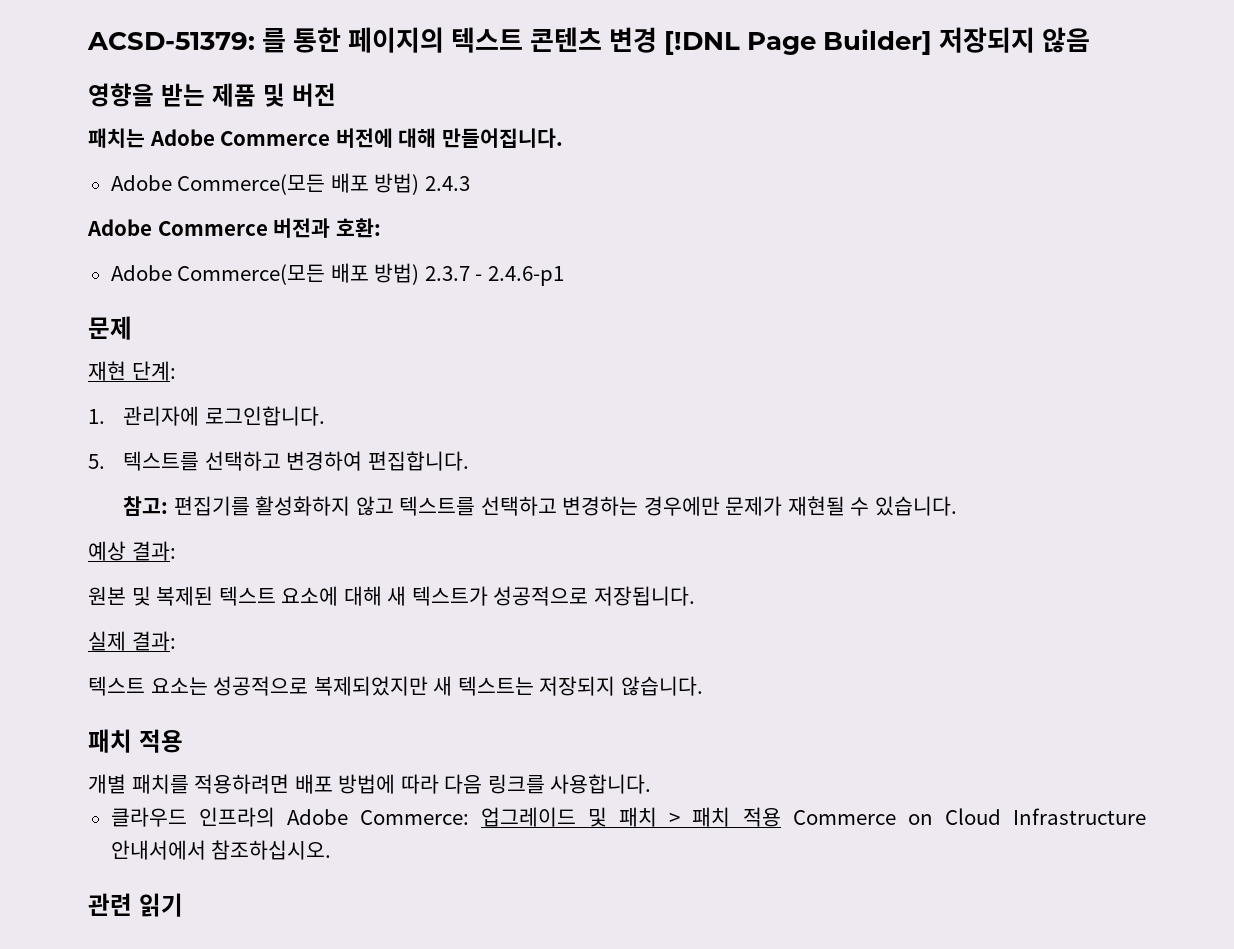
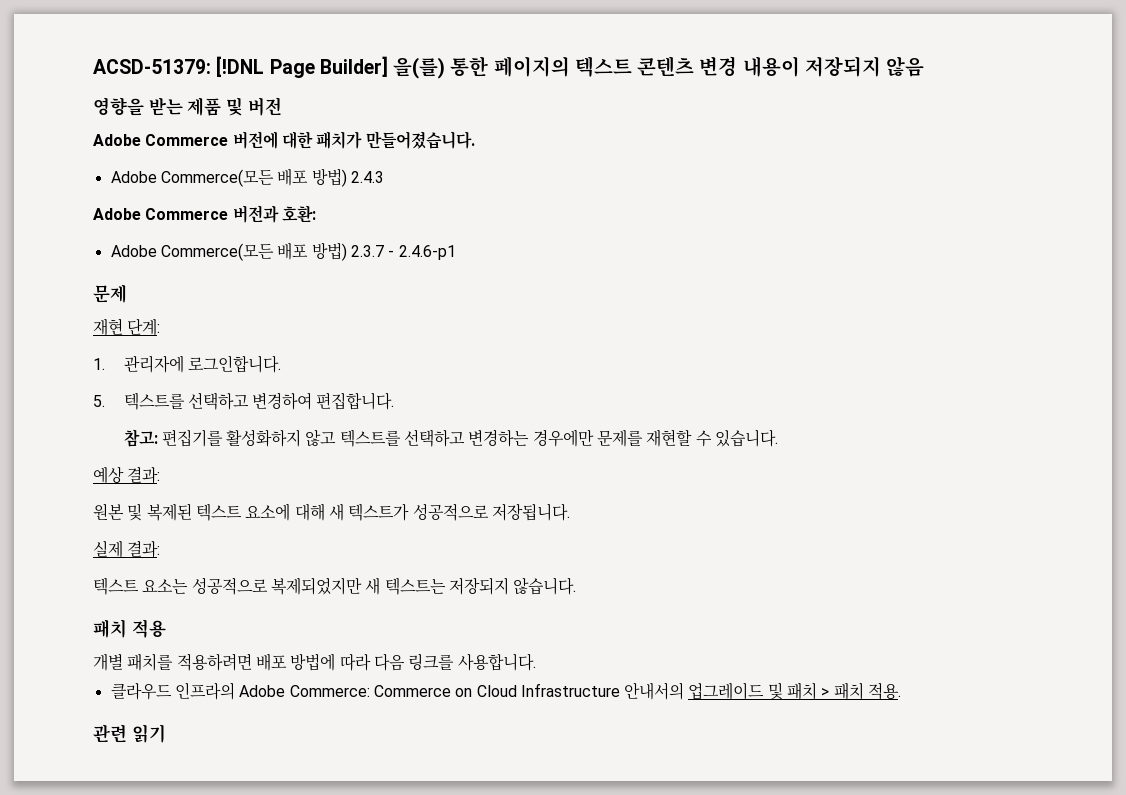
- ACSD-51379: 를 통한 페이지의 텍스트 콘텐츠 변경 [!DNL Page Builder] 저장되지 않음
+ ACSD-51379: [!DNL Page Builder] 을(를) 통한 페이지의 텍스트 콘텐츠 변경 내용이 저장되지 않음
- 패치는 Adobe Commerce 버전에 대해 만들어집니다.
+ Adobe Commerce 버전에 대한 패치가 만들어졌습니다.
- 참고: 편집기를 활성화하지 않고 텍스트를 선택하고 변경하는 경우에만 문제가 재현될 수 있습니다.
+ 참고: 편집기를 활성화하지 않고 텍스트를 선택하고 변경하는 경우에만 문제를 재현할 수 있습니다.
- 클라우드 인프라의 Adobe Commerce: 업그레이드 및 패치 > 패치 적용 Commerce on Cloud Infrastructure 안내서에서 참조하십시오.
+ 클라우드 인프라의 Adobe Commerce: Commerce on Cloud Infrastructure 안내서의 업그레이드 및 패치 > 패치 적용.

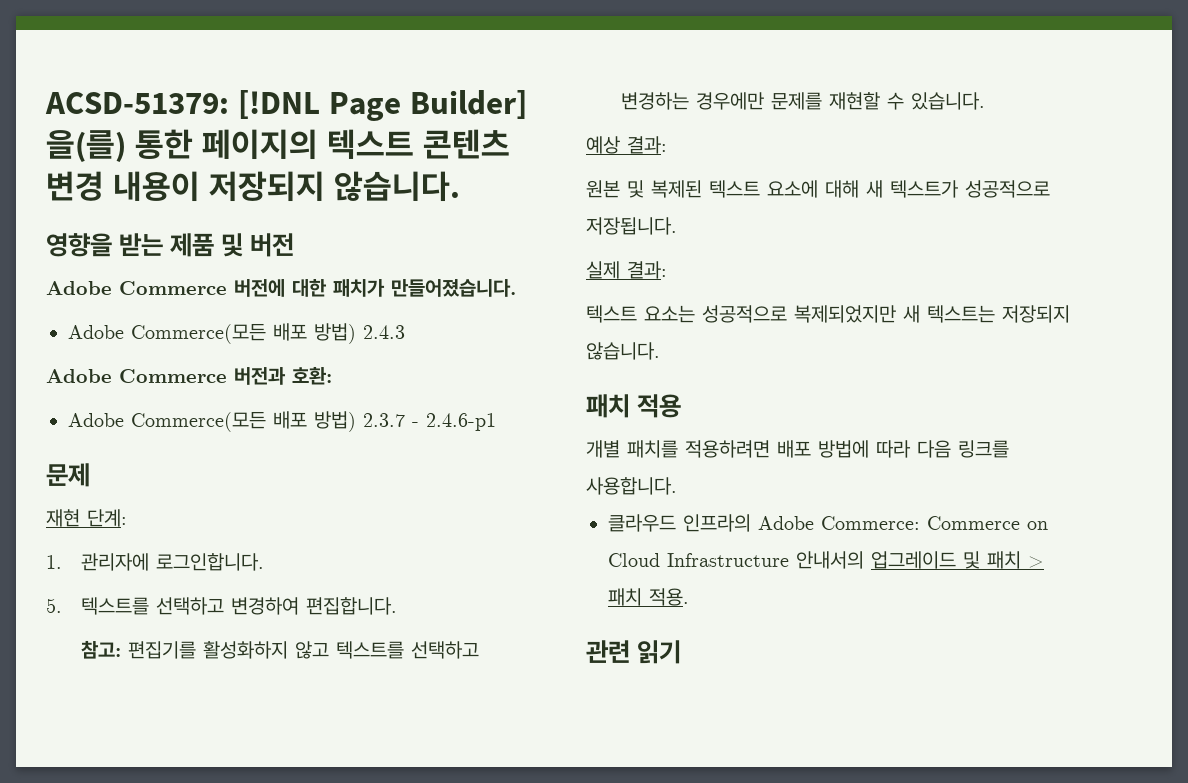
- ACSD-51379: [!DNL Page Builder] 을(를) 통한 페이지의 텍스트 콘텐츠 변경 내용이 저장되지 않음
+ ACSD-51379: [!DNL Page Builder] 을(를) 통한 페이지의 텍스트 콘텐츠 변경 내용이 저장되지 않습니다.

